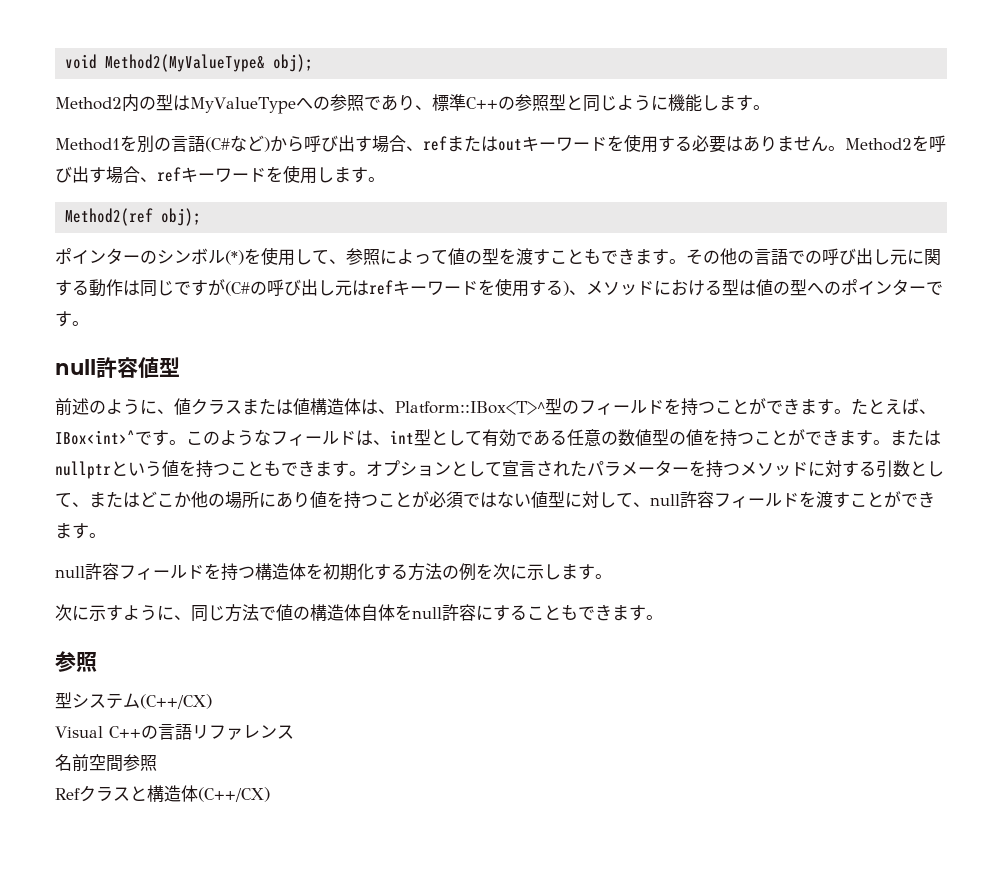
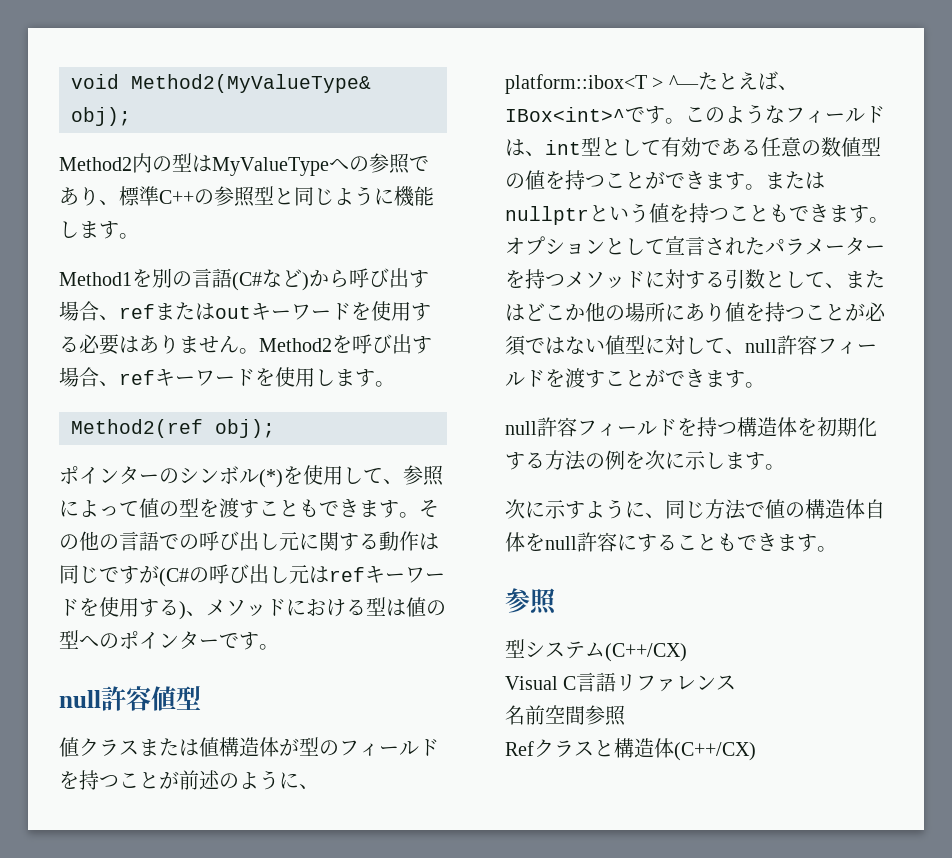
- 前述のように、値クラスまたは値構造体は、Platform::IBox<T>^型のフィールドを持つことができます。たとえば、IBox<int>^です。
+ 値クラスまたは値構造体が型のフィールドを持つことが前述のように、platform::ibox<T > ^—たとえば、IBox<int>^です。
- Visual C++の言語リファレンス
+ Visual C言語リファレンス

